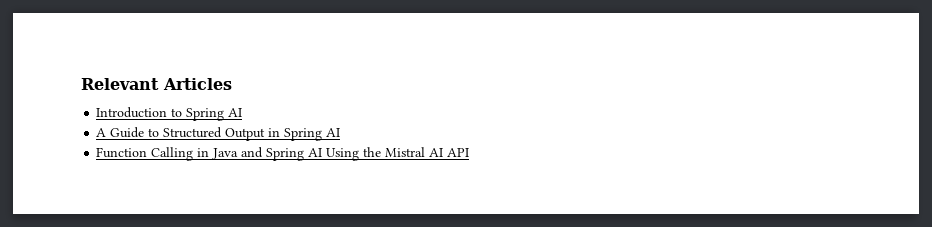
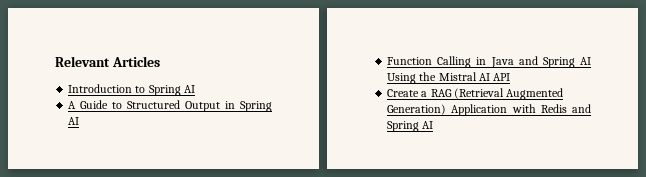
+ Create a RAG (Retrieval Augmented Generation) Application with Redis and Spring AI

